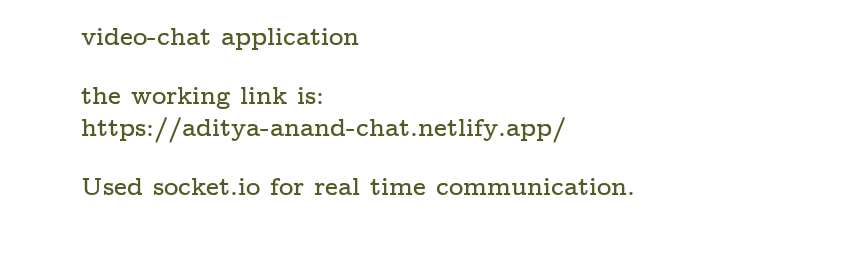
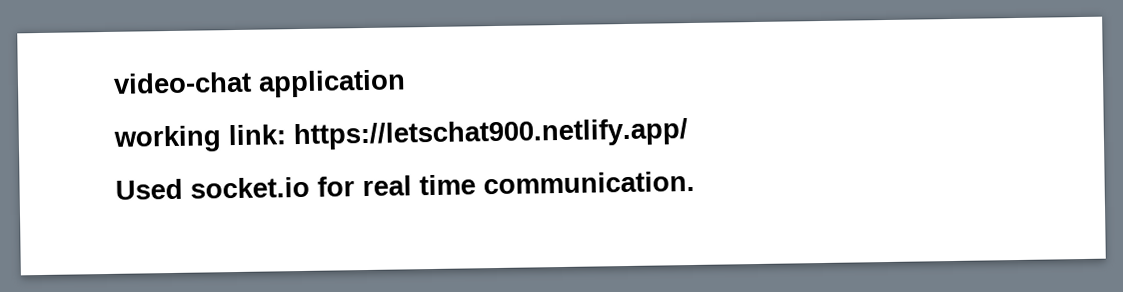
- the working link is: https://aditya-anand-chat.netlify.app/
+ working link: https://letschat900.netlify.app/

